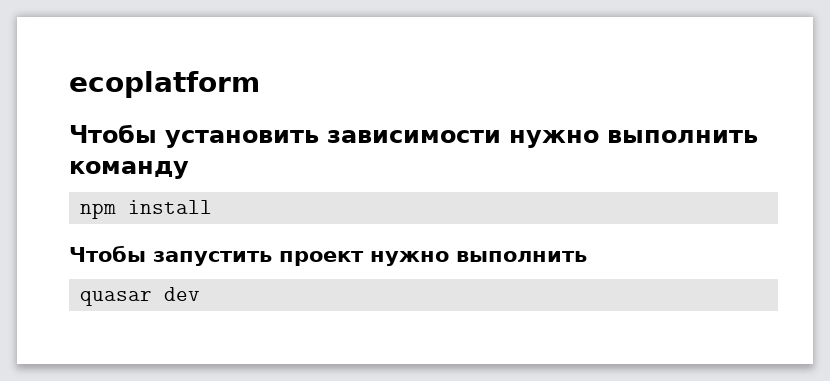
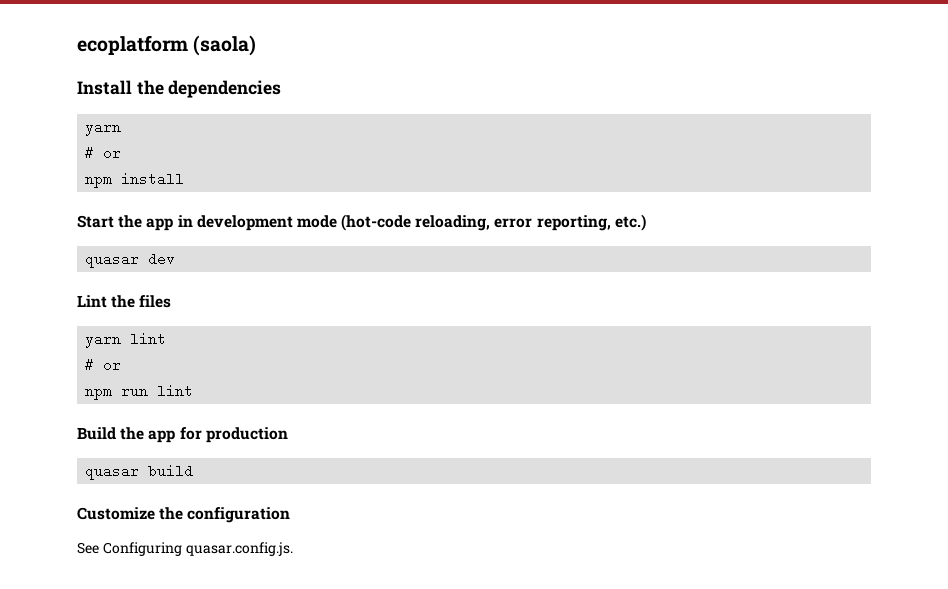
- ecoplatform
- Чтобы установить зависимости нужно выполнить команду
+ ecoplatform (saola)
+ Install the dependencies
+ yarn
+ # or
  npm install
- Чтобы запустить проект нужно выполнить
+ Start the app in development mode (hot-code reloading, error reporting, etc.)
  quasar dev
+ Lint the files
+ yarn lint
+ # or
+ npm run lint
+ Build the app for production
+ quasar build
+ Customize the configuration
+ See Configuring quasar.config.js.

